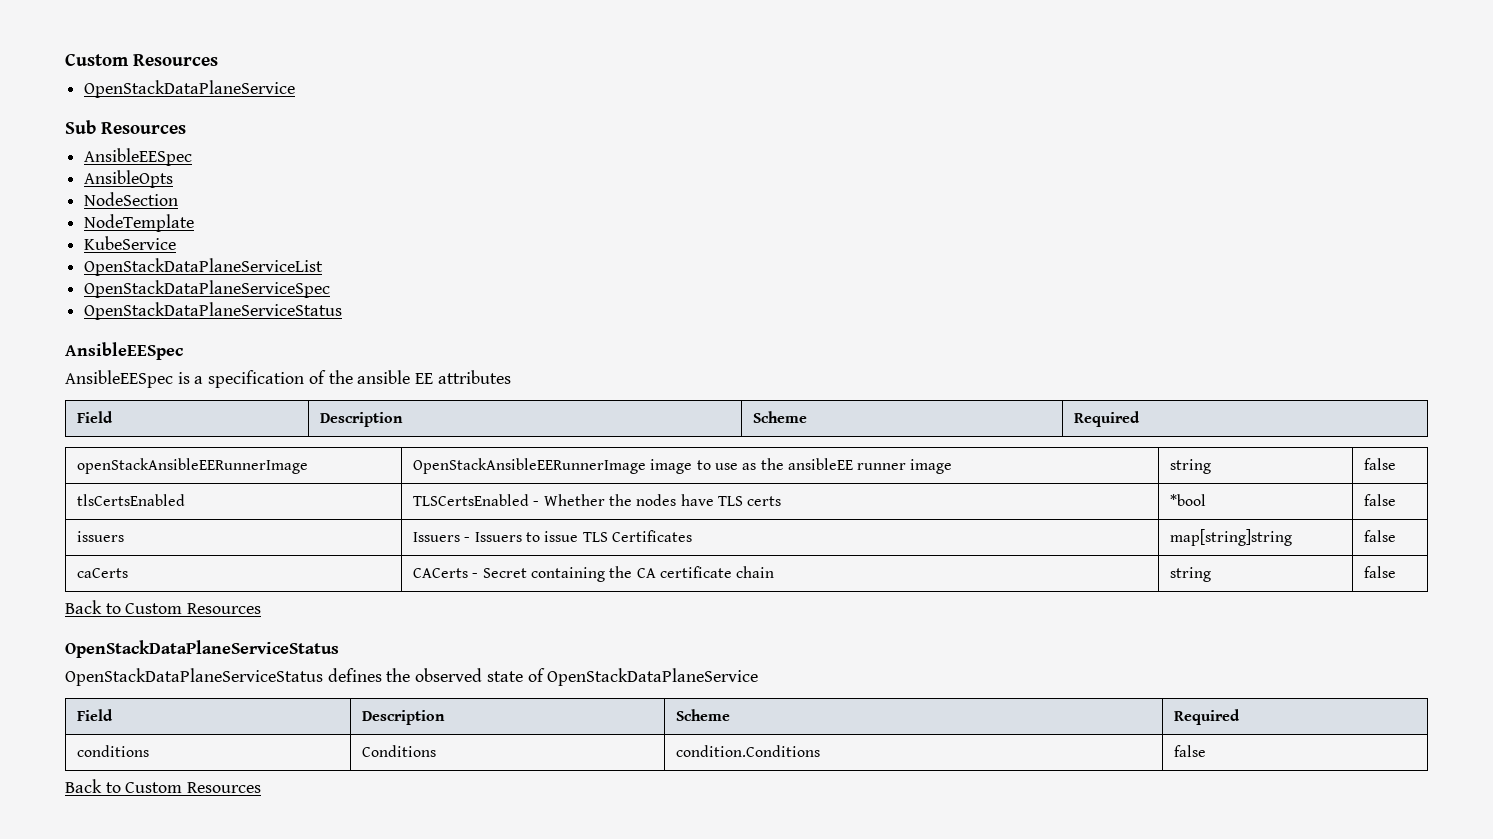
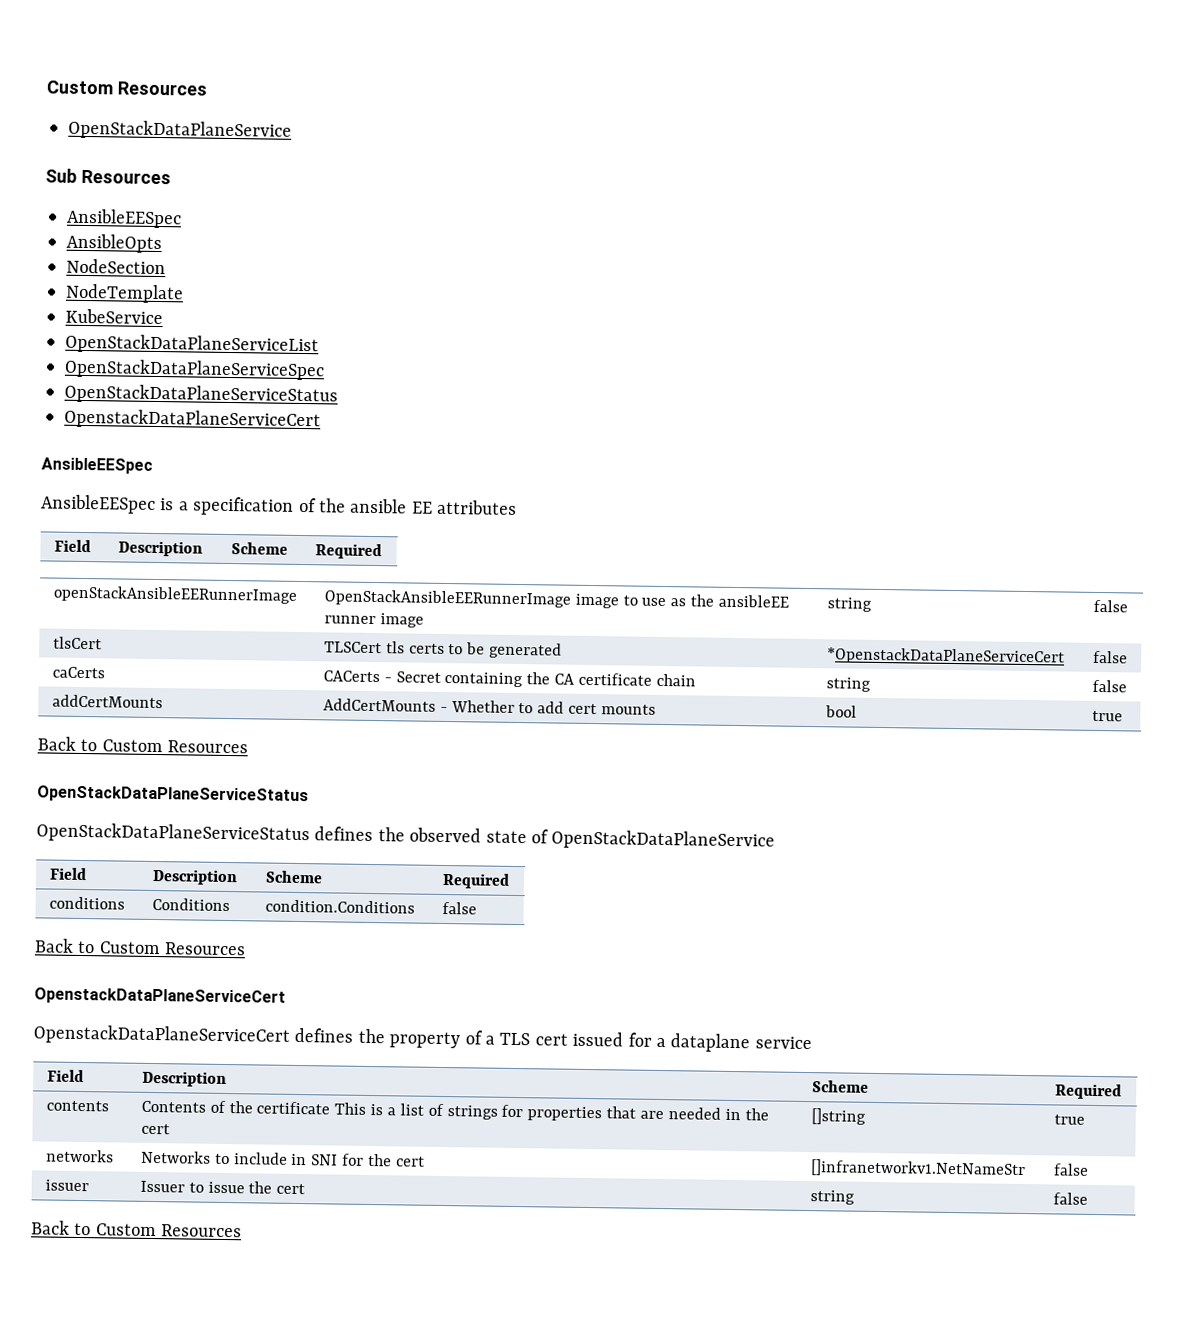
  OpenStackDataPlaneServiceSpec
  OpenStackDataPlaneServiceStatus
+ OpenstackDataPlaneServiceCert
- tlsCertsEnabled | TLSCertsEnabled - Whether the nodes have TLS certs | *bool | false
- issuers | Issuers - Issuers to issue TLS Certificates | map[string]string | false
+ tlsCert | TLSCert tls certs to be generated | *OpenstackDataPlaneServiceCert | false
+ addCertMounts | AddCertMounts - Whether to add cert mounts | bool | true
  conditions | Conditions | condition.Conditions | false
+ Back to Custom Resources
+ OpenstackDataPlaneServiceCert
+ OpenstackDataPlaneServiceCert defines the property of a TLS cert issued for a dataplane service
+ Field | Description | Scheme | Required
+ contents | Contents of the certificate This is a list of strings for properties that are needed in the cert | []string | true
+ networks | Networks to include in SNI for the cert | []infranetworkv1.NetNameStr | false
+ issuer | Issuer to issue the cert | string | false

